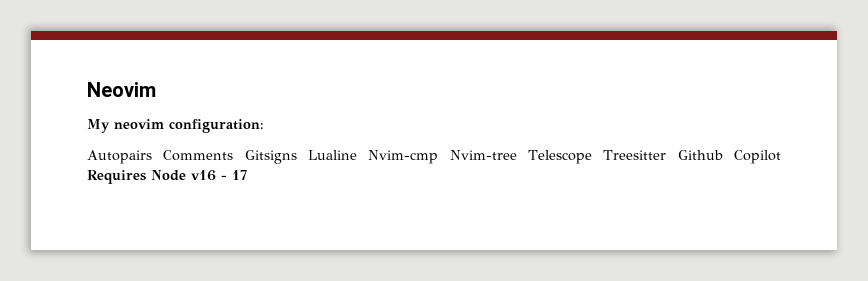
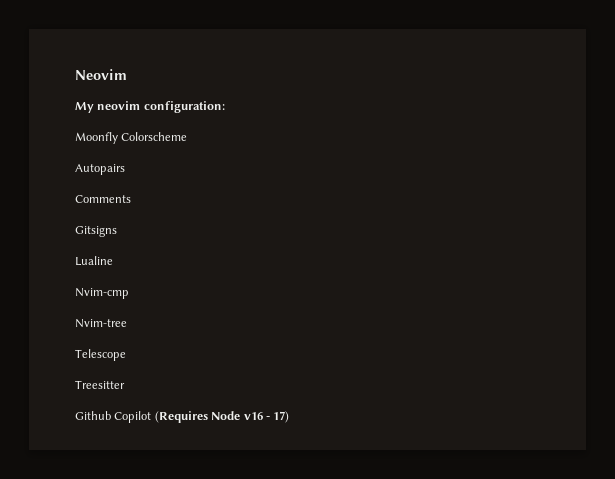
+ Moonfly Colorscheme
- Autopairs Comments Gitsigns Lualine Nvim-cmp Nvim-tree Telescope Treesitter Github Copilot Requires Node v16 - 17
+ Autopairs
+ Comments
+ Gitsigns
+ Lualine
+ Nvim-cmp
+ Nvim-tree
+ Telescope
+ Treesitter
+ Github Copilot (Requires Node v16 - 17)

